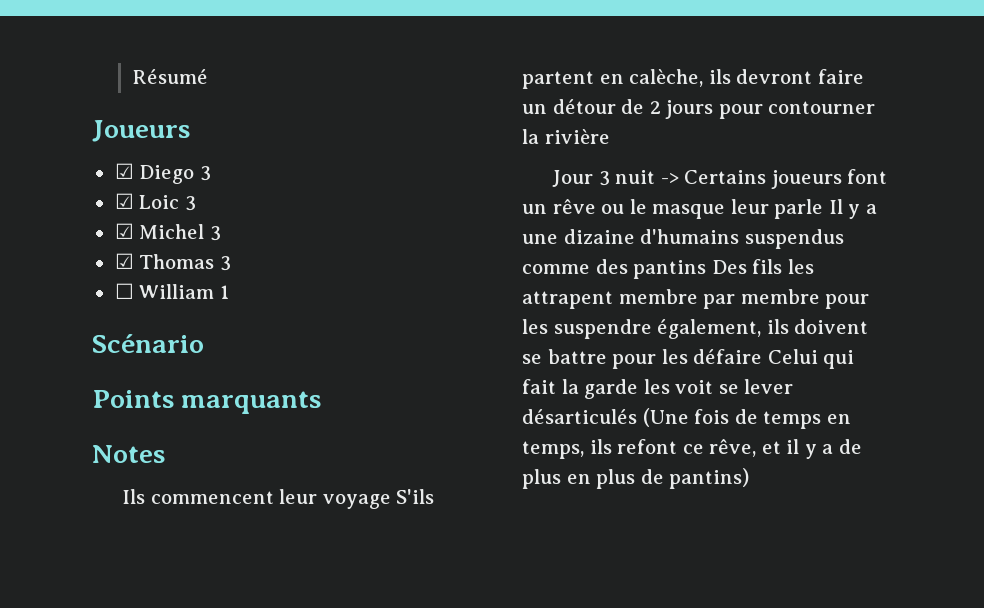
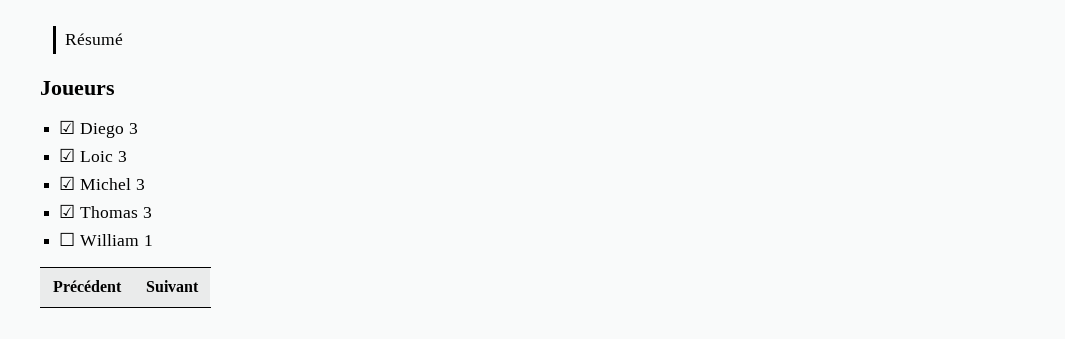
- Scénario
- Points marquants
- Notes
- Ils commencent leur voyage S'ils partent en calèche, ils devront faire un détour de 2 jours pour contourner la rivière
- Jour 3 nuit -> Certains joueurs font un rêve ou le masque leur parle Il y a une dizaine d'humains suspendus comme des pantins Des fils les attrapent membre par membre pour les suspendre également, ils doivent se battre pour les défaire Celui qui fait la garde les voit se lever désarticulés (Une fois de temps en temps, ils refont ce rêve, et il y a de plus en plus de pantins)
+ Précédent | Suivant

